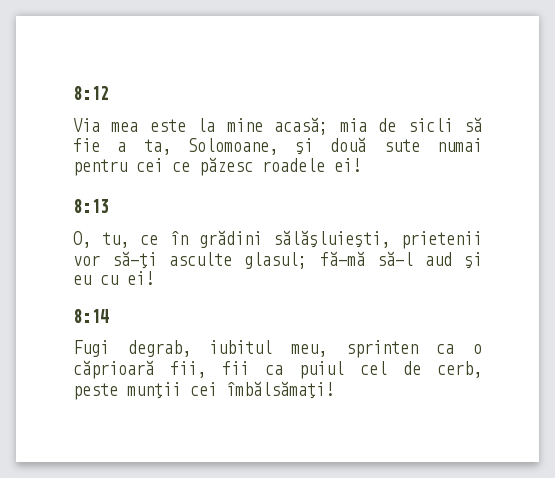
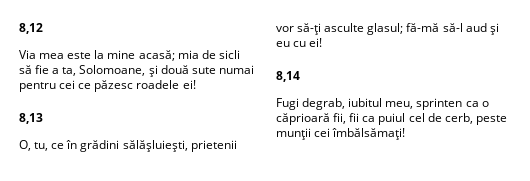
- 8:12
+ 8,12
- 8:13
+ 8,13
- 8:14
+ 8,14

